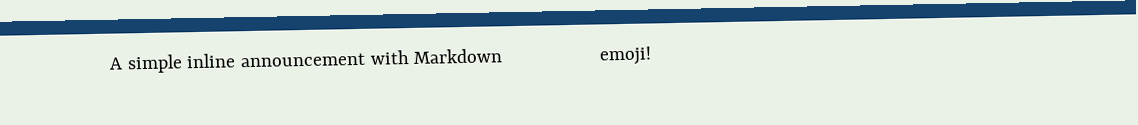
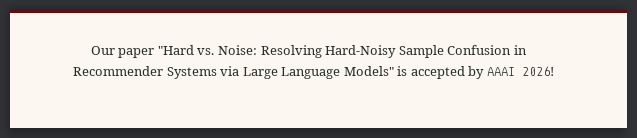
- A simple inline announcement with Markdown emoji!
+ Our paper "Hard vs. Noise: Resolving Hard-Noisy Sample Confusion in Recommender Systems via Large Language Models" is accepted by AAAI 2026!

